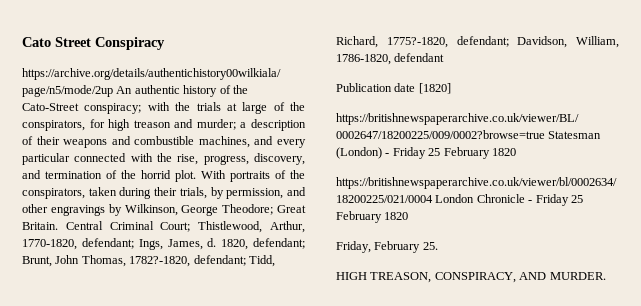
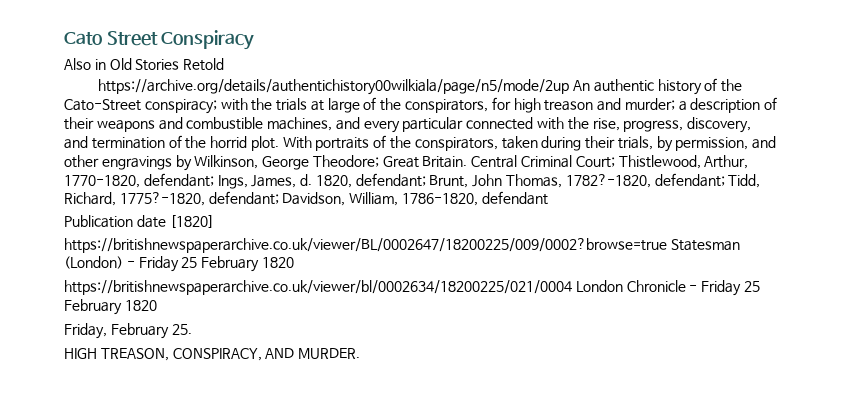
+ Also in Old Stories Retold

